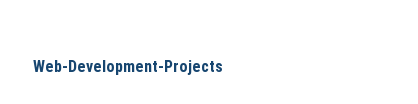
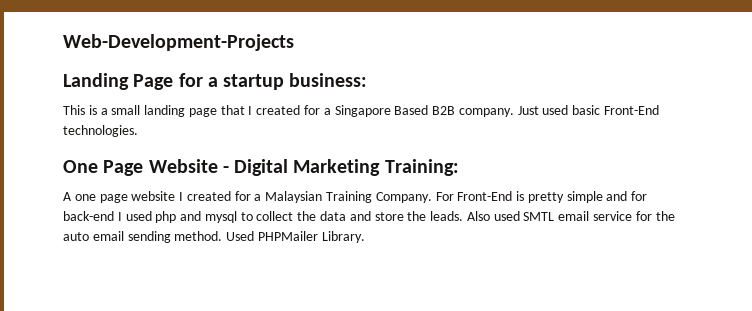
+ Landing Page for a startup business:
+ This is a small landing page that I created for a Singapore Based B2B company. Just used basic Front-End technologies.
+ One Page Website - Digital Marketing Training:
+ A one page website I created for a Malaysian Training Company. For Front-End is pretty simple and for back-end I used php and mysql to collect the data and store the leads. Also used SMTL email service for the auto email sending method. Used PHPMailer Library.

